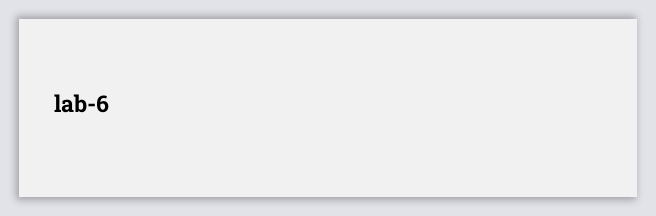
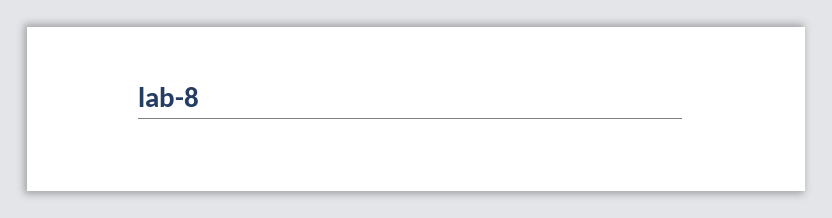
- lab-6
+ lab-8

